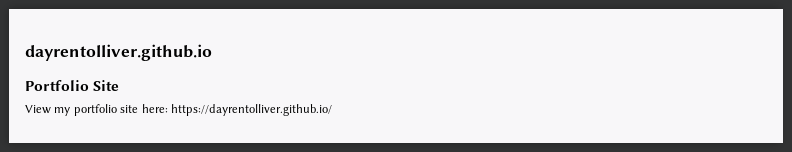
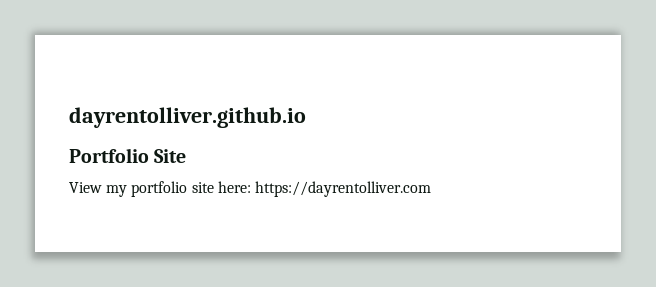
- View my portfolio site here: https://dayrentolliver.github.io/
+ View my portfolio site here: https://dayrentolliver.com

